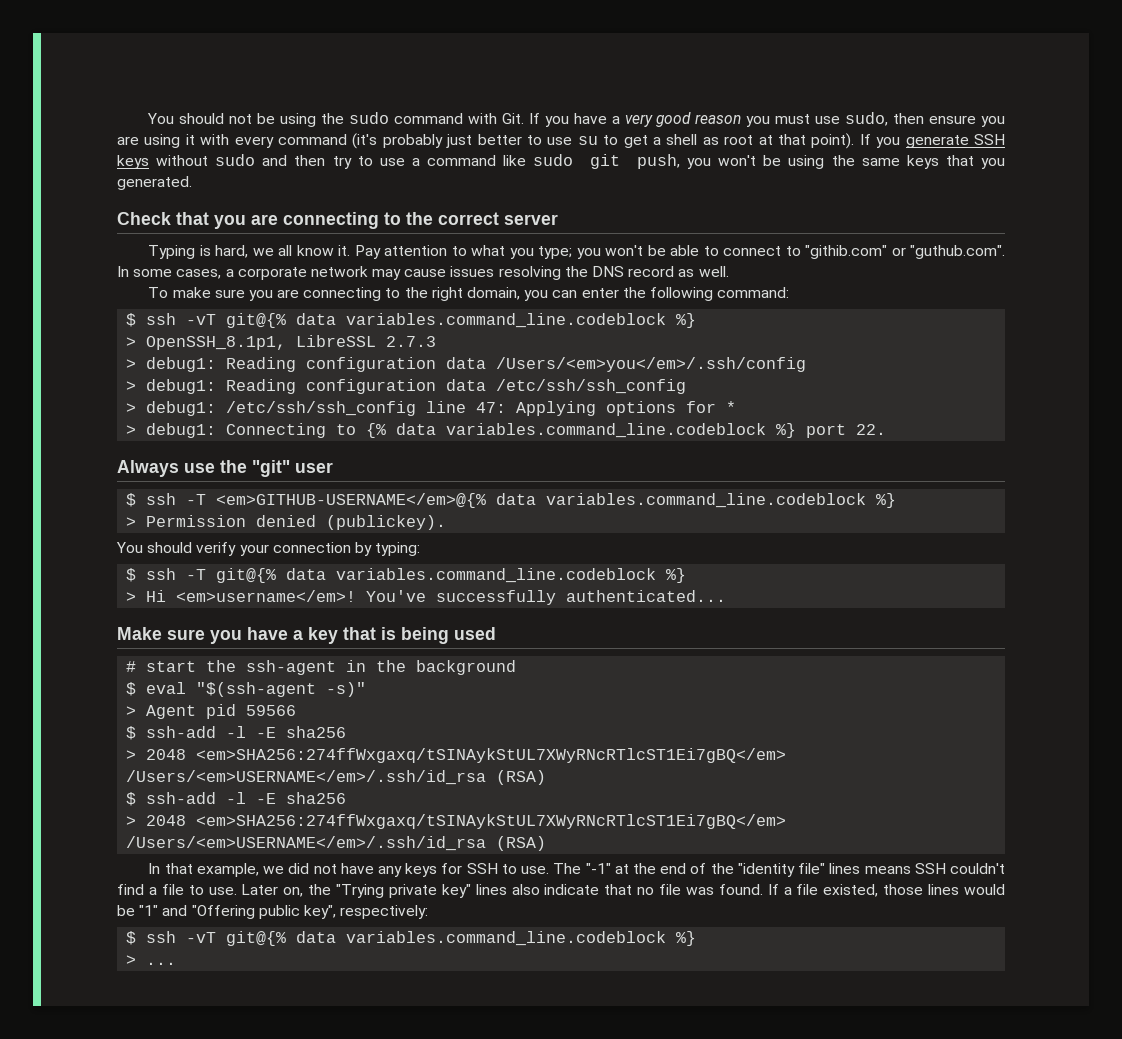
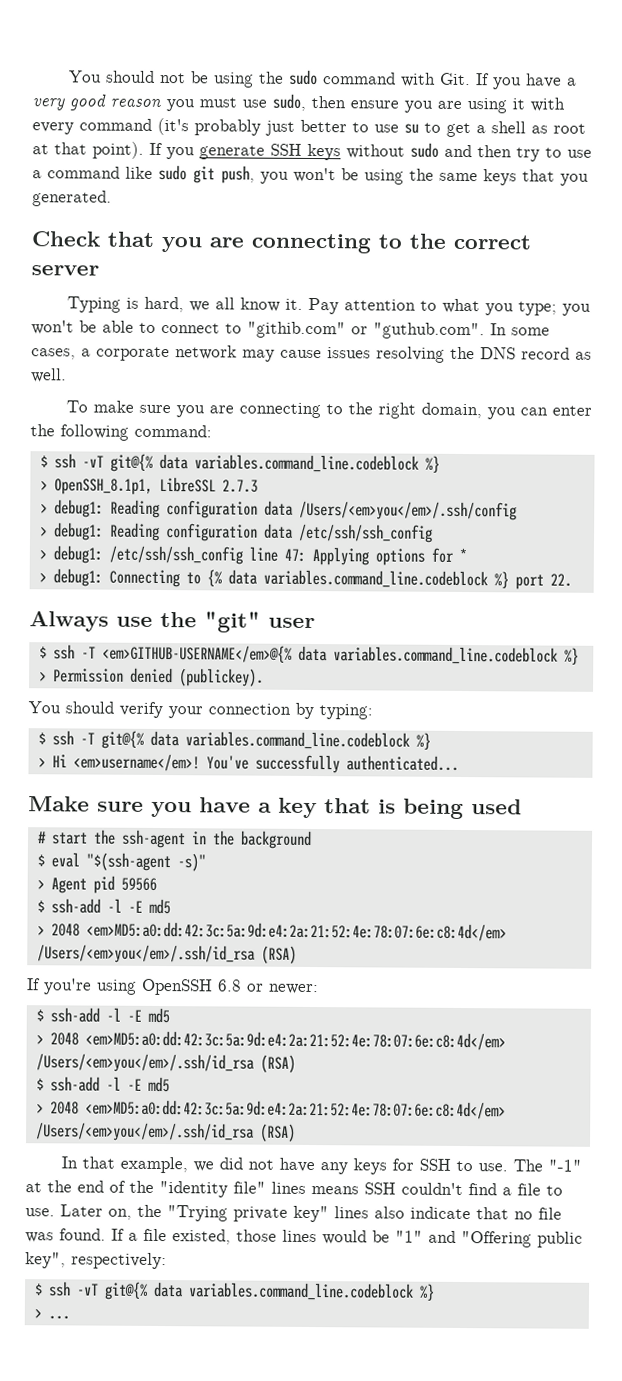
  > Agent pid 59566
- $ ssh-add -l -E sha256
- > 2048 <em>SHA256:274ffWxgaxq/tSINAykStUL7XWyRNcRTlcST1Ei7gBQ</em> /Users/<em>USERNAME</em>/.ssh/id_rsa (RSA)
- $ ssh-add -l -E sha256
- > 2048 <em>SHA256:274ffWxgaxq/tSINAykStUL7XWyRNcRTlcST1Ei7gBQ</em> /Users/<em>USERNAME</em>/.ssh/id_rsa (RSA)
+ $ ssh-add -l -E md5
+ > 2048 <em>MD5:a0:dd:42:3c:5a:9d:e4:2a:21:52:4e:78:07:6e:c8:4d</em> /Users/<em>you</em>/.ssh/id_rsa (RSA)
+ If you're using OpenSSH 6.8 or newer:
+ $ ssh-add -l -E md5
+ > 2048 <em>MD5:a0:dd:42:3c:5a:9d:e4:2a:21:52:4e:78:07:6e:c8:4d</em> /Users/<em>you</em>/.ssh/id_rsa (RSA)
+ $ ssh-add -l -E md5
+ > 2048 <em>MD5:a0:dd:42:3c:5a:9d:e4:2a:21:52:4e:78:07:6e:c8:4d</em> /Users/<em>you</em>/.ssh/id_rsa (RSA)

